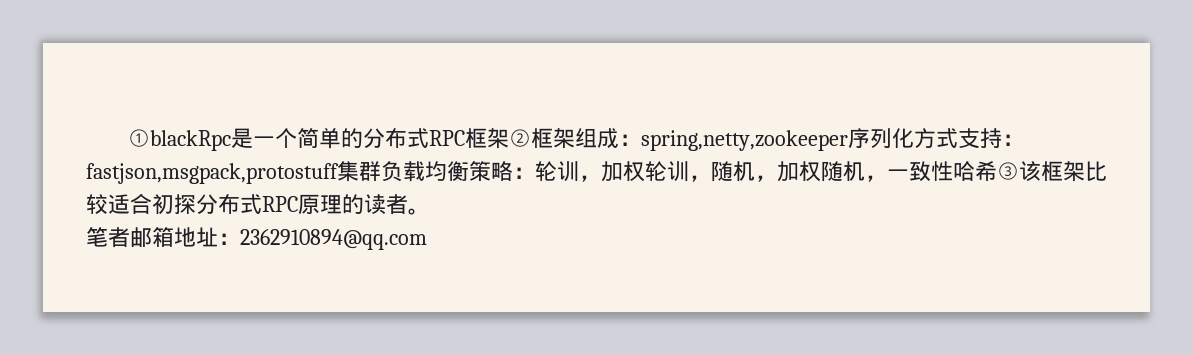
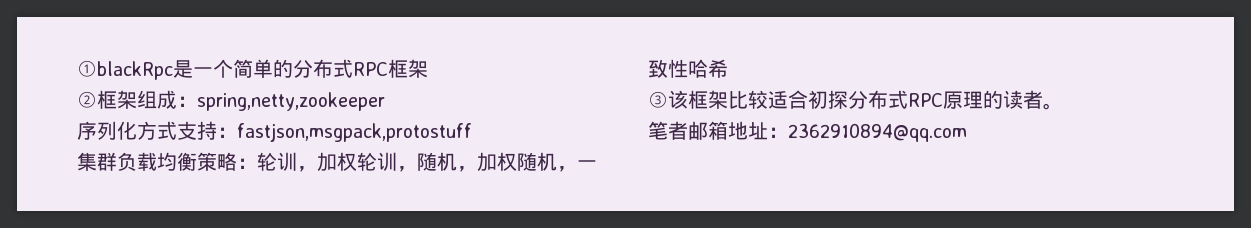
- ①blackRpc是一个简单的分布式RPC框架②框架组成：spring,netty,zookeeper序列化方式支持：fastjson,msgpack,protostuff集群负载均衡策略：轮训，加权轮训，随机，加权随机，一致性哈希③该框架比较适合初探分布式RPC原理的读者。
+ ①blackRpc是一个简单的分布式RPC框架
+ ②框架组成：spring,netty,zookeeper
+ 序列化方式支持：fastjson,msgpack,protostuff
+ 集群负载均衡策略：轮训，加权轮训，随机，加权随机，一致性哈希
+ ③该框架比较适合初探分布式RPC原理的读者。

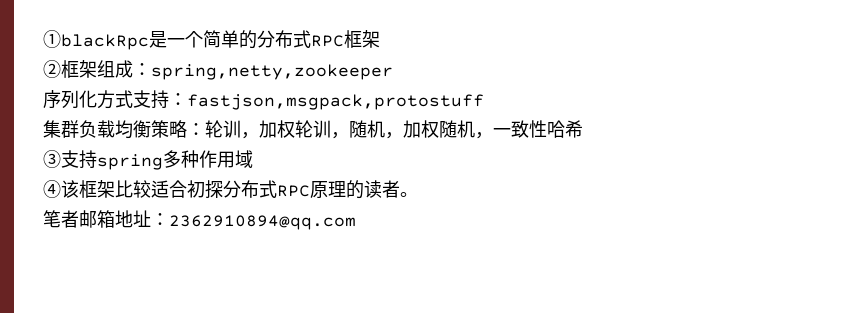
- ③该框架比较适合初探分布式RPC原理的读者。
+ ③支持spring多种作用域
+ ④该框架比较适合初探分布式RPC原理的读者。

